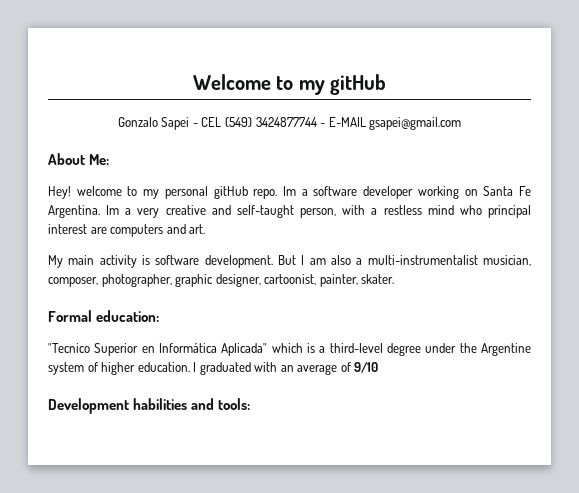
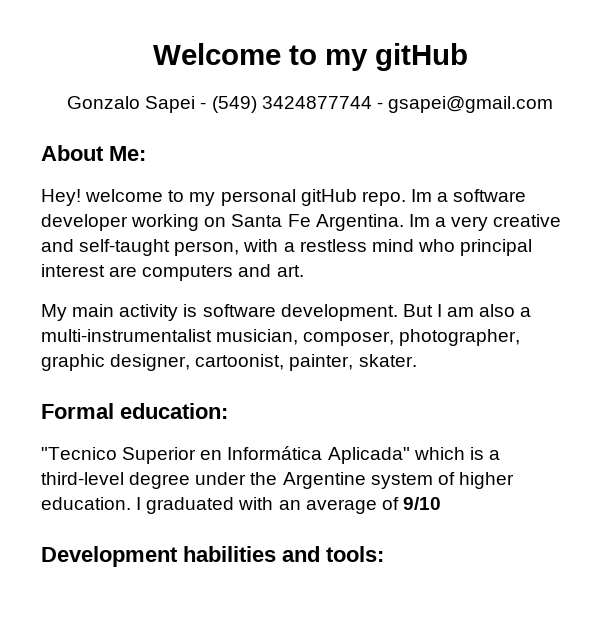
- Gonzalo Sapei - CEL (549) 3424877744 - E-MAIL gsapei@gmail.com
+ Gonzalo Sapei - (549) 3424877744 - gsapei@gmail.com

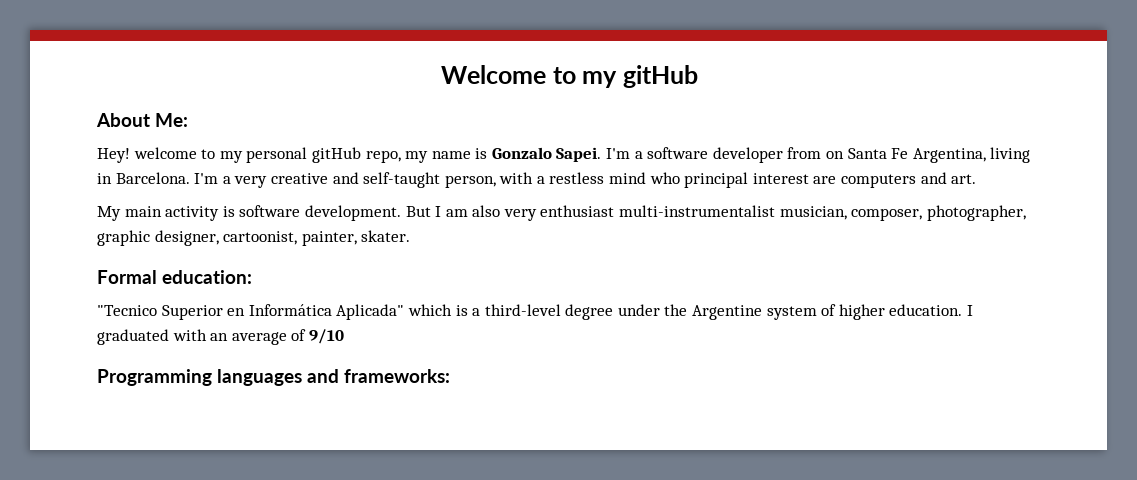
- Gonzalo Sapei - (549) 3424877744 - gsapei@gmail.com
- Hey! welcome to my personal gitHub repo. Im a software developer working on Santa Fe Argentina. Im a very creative and self-taught person, with a restless mind who principal interest are computers and art.
+ Hey! welcome to my personal gitHub repo, my name is Gonzalo Sapei. I'm a software developer from on Santa Fe Argentina, living in Barcelona. I'm a very creative and self-taught person, with a restless mind who principal interest are computers and art.
- But I am also a multi-instrumentalist musician, composer, photographer, graphic designer, cartoonist, painter, skater.
+ But I am also very enthusiast multi-instrumentalist musician, composer, photographer, graphic designer, cartoonist, painter, skater.
- Development habilities and tools:
+ Programming languages and frameworks:

